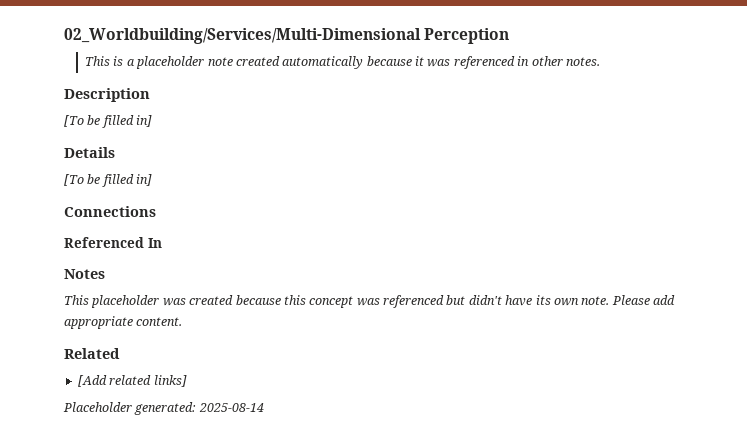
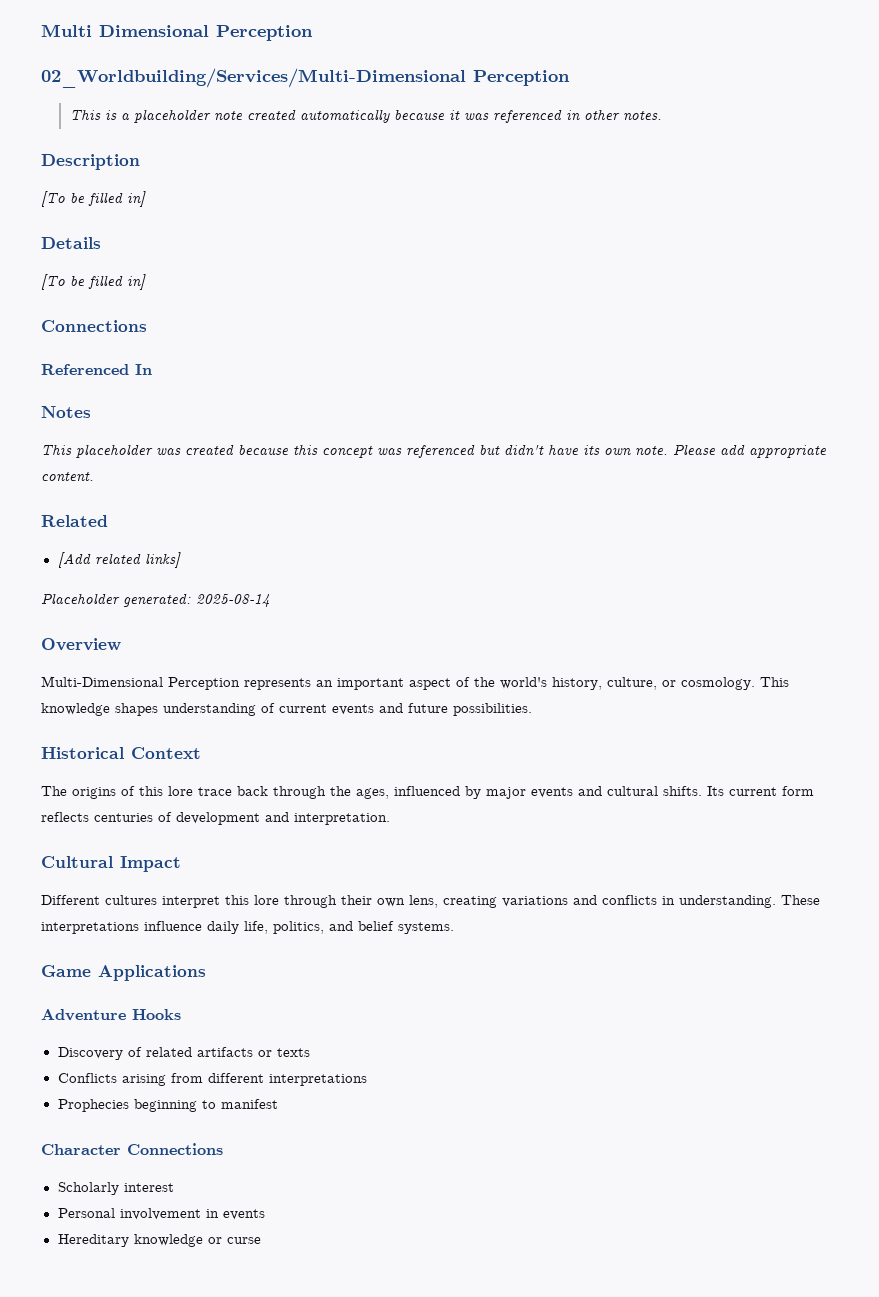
+ Multi Dimensional Perception
+ Overview
+ Multi-Dimensional Perception represents an important aspect of the world's history, culture, or cosmology. This knowledge shapes understanding of current events and future possibilities.
+ Historical Context
+ The origins of this lore trace back through the ages, influenced by major events and cultural shifts. Its current form reflects centuries of development and interpretation.
+ Cultural Impact
+ Different cultures interpret this lore through their own lens, creating variations and conflicts in understanding. These interpretations influence daily life, politics, and belief systems.
+ Game Applications
+ Adventure Hooks
+ Discovery of related artifacts or texts
+ Conflicts arising from different interpretations
+ Prophecies beginning to manifest
+ Character Connections
+ Scholarly interest
+ Personal involvement in events
+ Hereditary knowledge or curse

